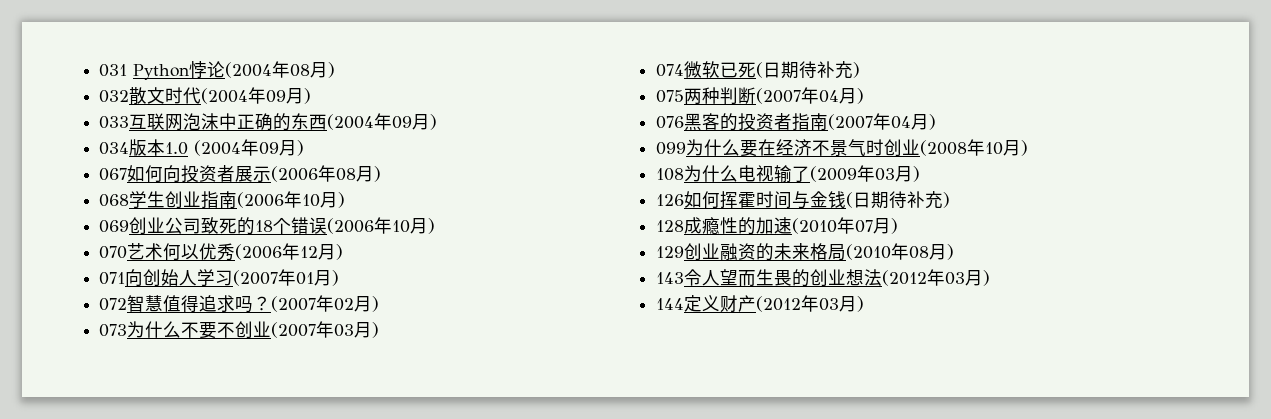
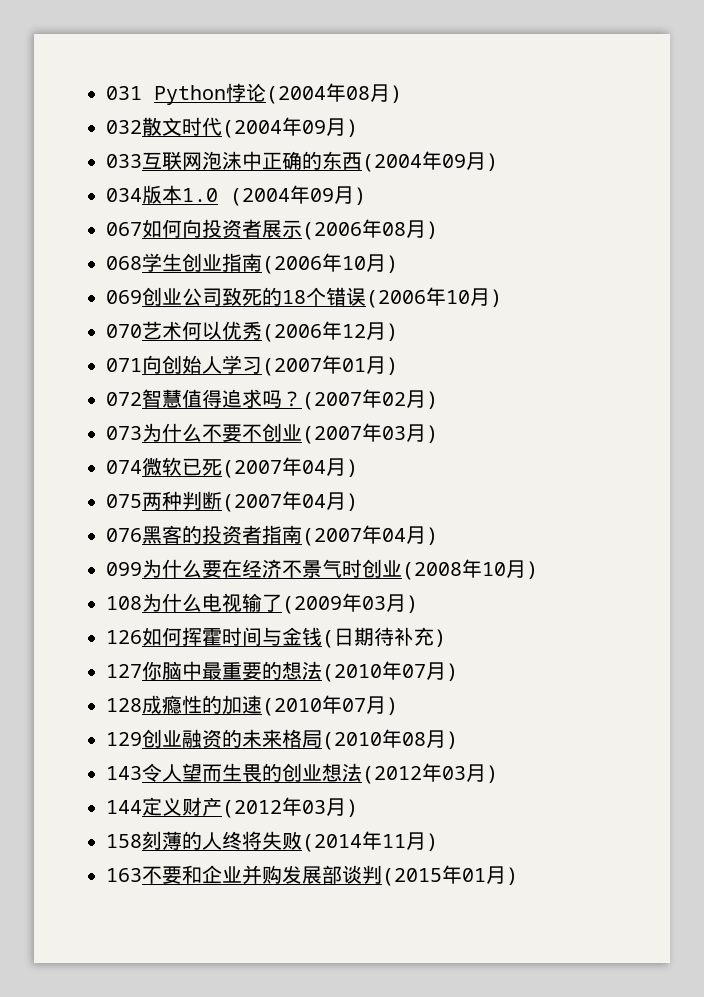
- 074微软已死(日期待补充)
+ 074微软已死(2007年04月)
+ 127你脑中最重要的想法(2010年07月)
+ 158刻薄的人终将失败(2014年11月)
+ 163不要和企业并购发展部谈判(2015年01月)

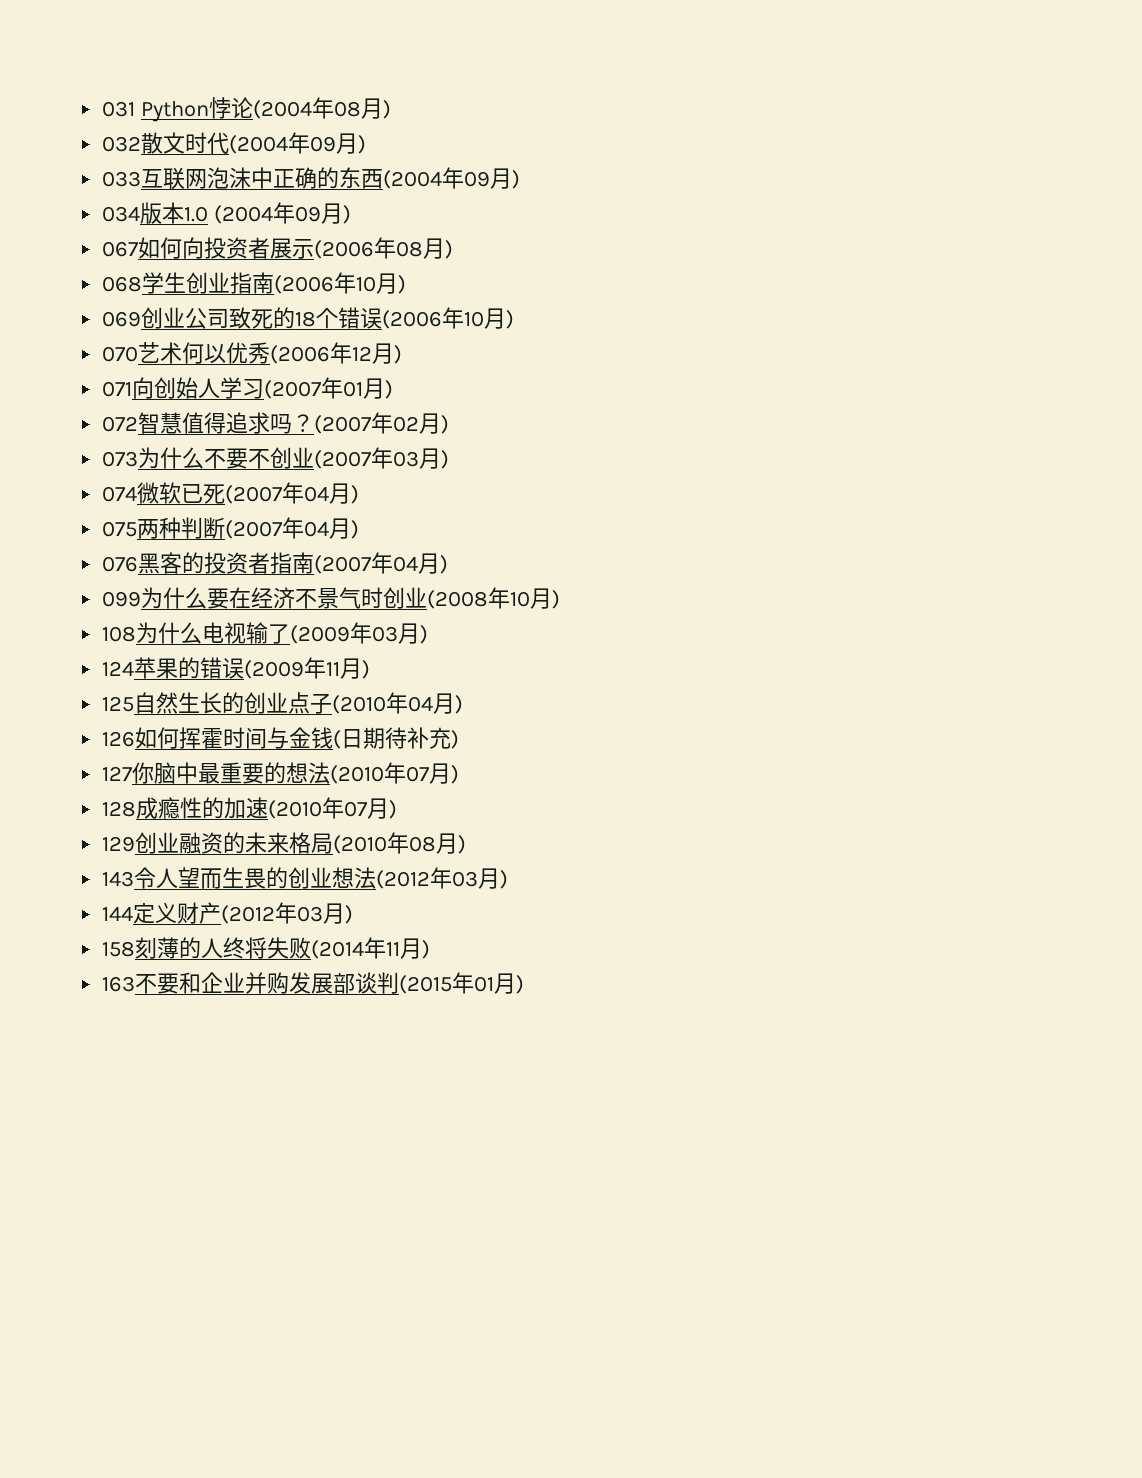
+ 124苹果的错误(2009年11月)
+ 125自然生长的创业点子(2010年04月)

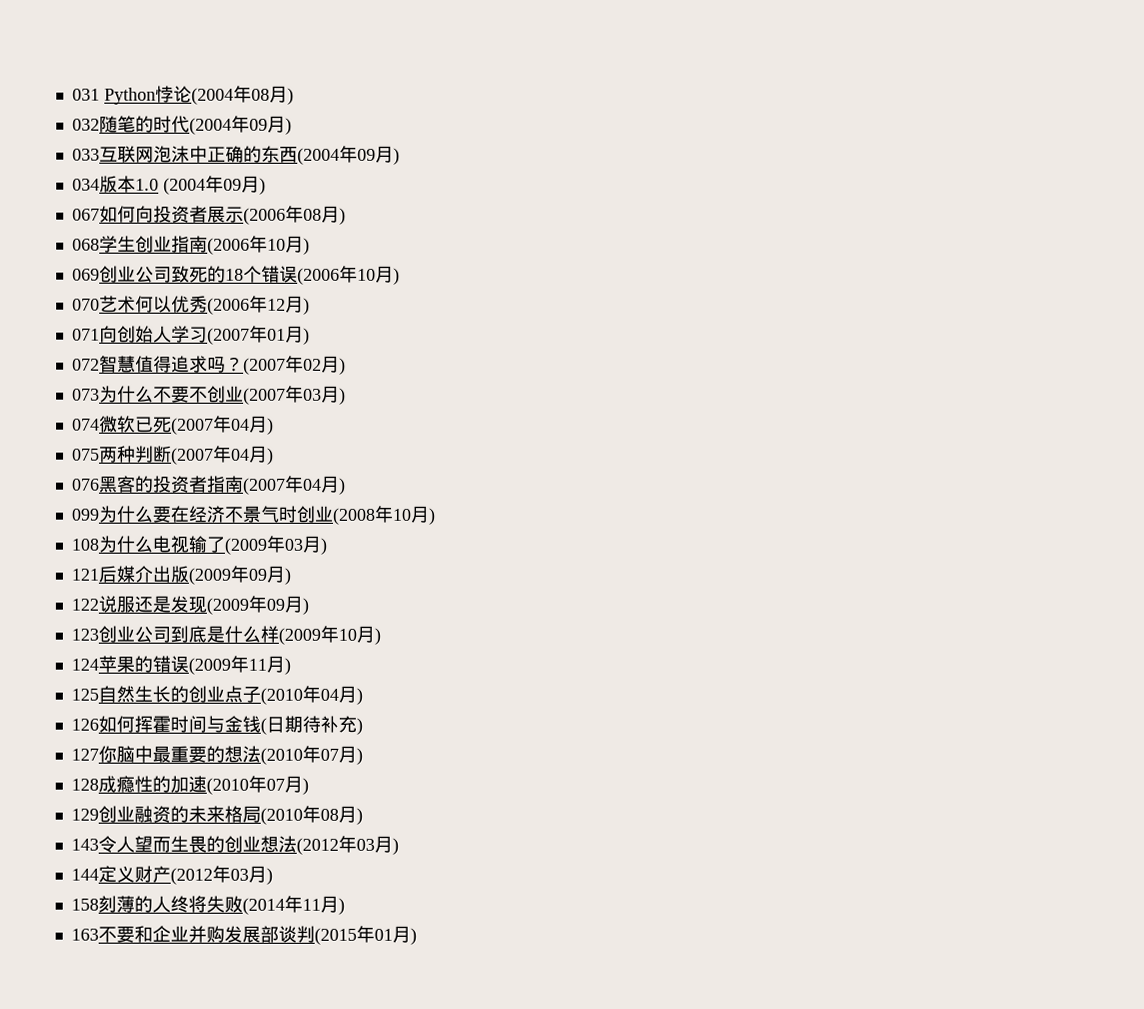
- 032散文时代(2004年09月)
+ 032随笔的时代(2004年09月)
+ 121后媒介出版(2009年09月)
+ 122说服还是发现(2009年09月)
+ 123创业公司到底是什么样(2009年10月)

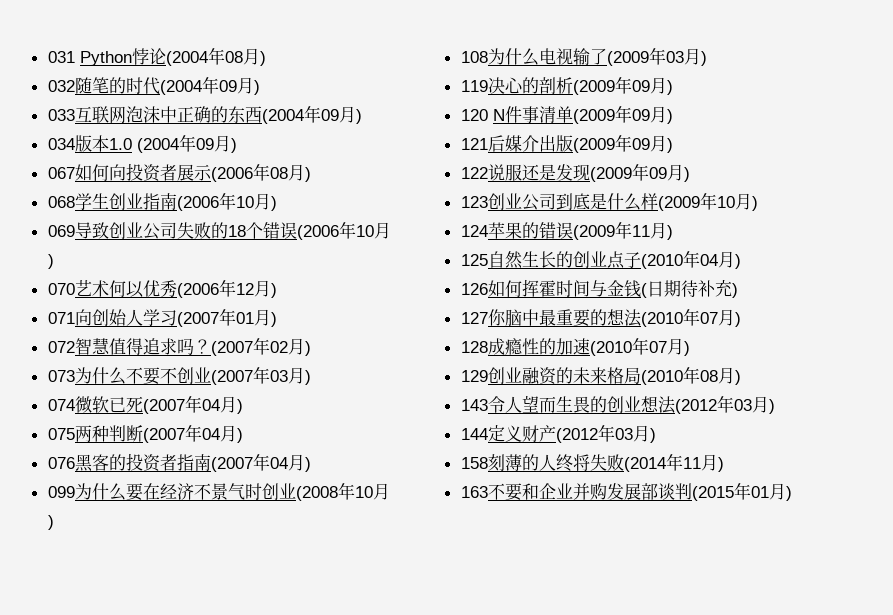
- 069创业公司致死的18个错误(2006年10月)
+ 069导致创业公司失败的18个错误(2006年10月)
+ 119决心的剖析(2009年09月)
+ 120 N件事清单(2009年09月)

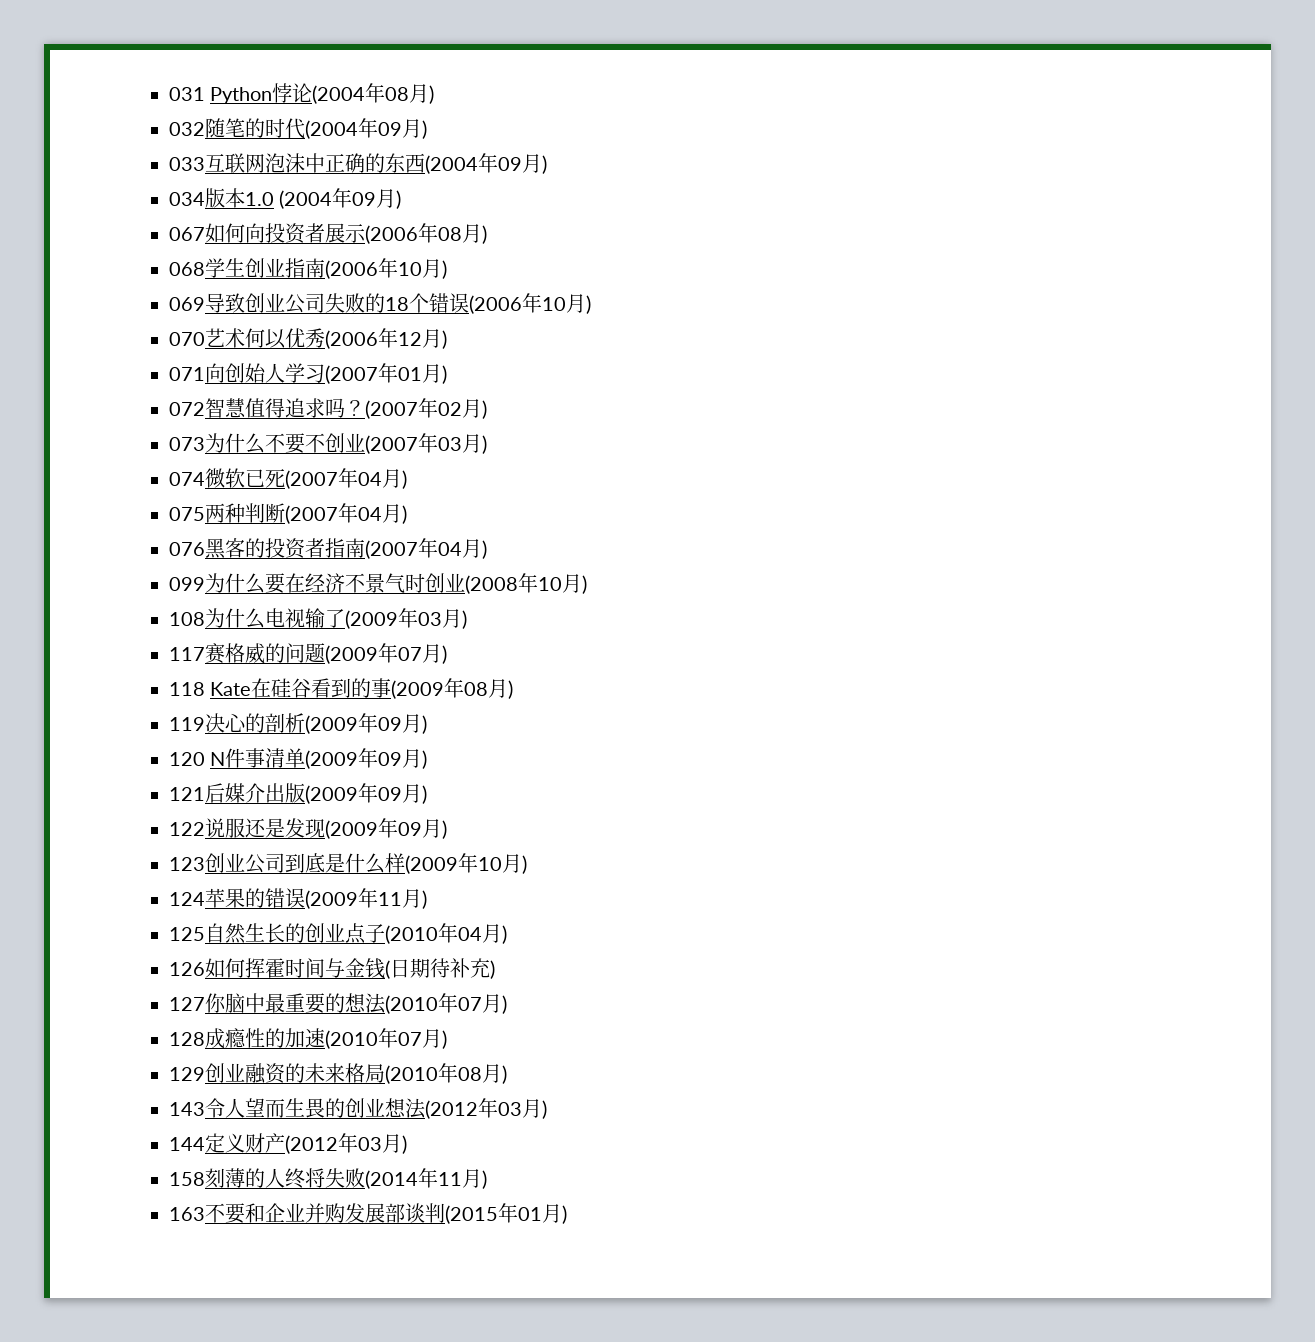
+ 117赛格威的问题(2009年07月)
+ 118 Kate在硅谷看到的事(2009年08月)

